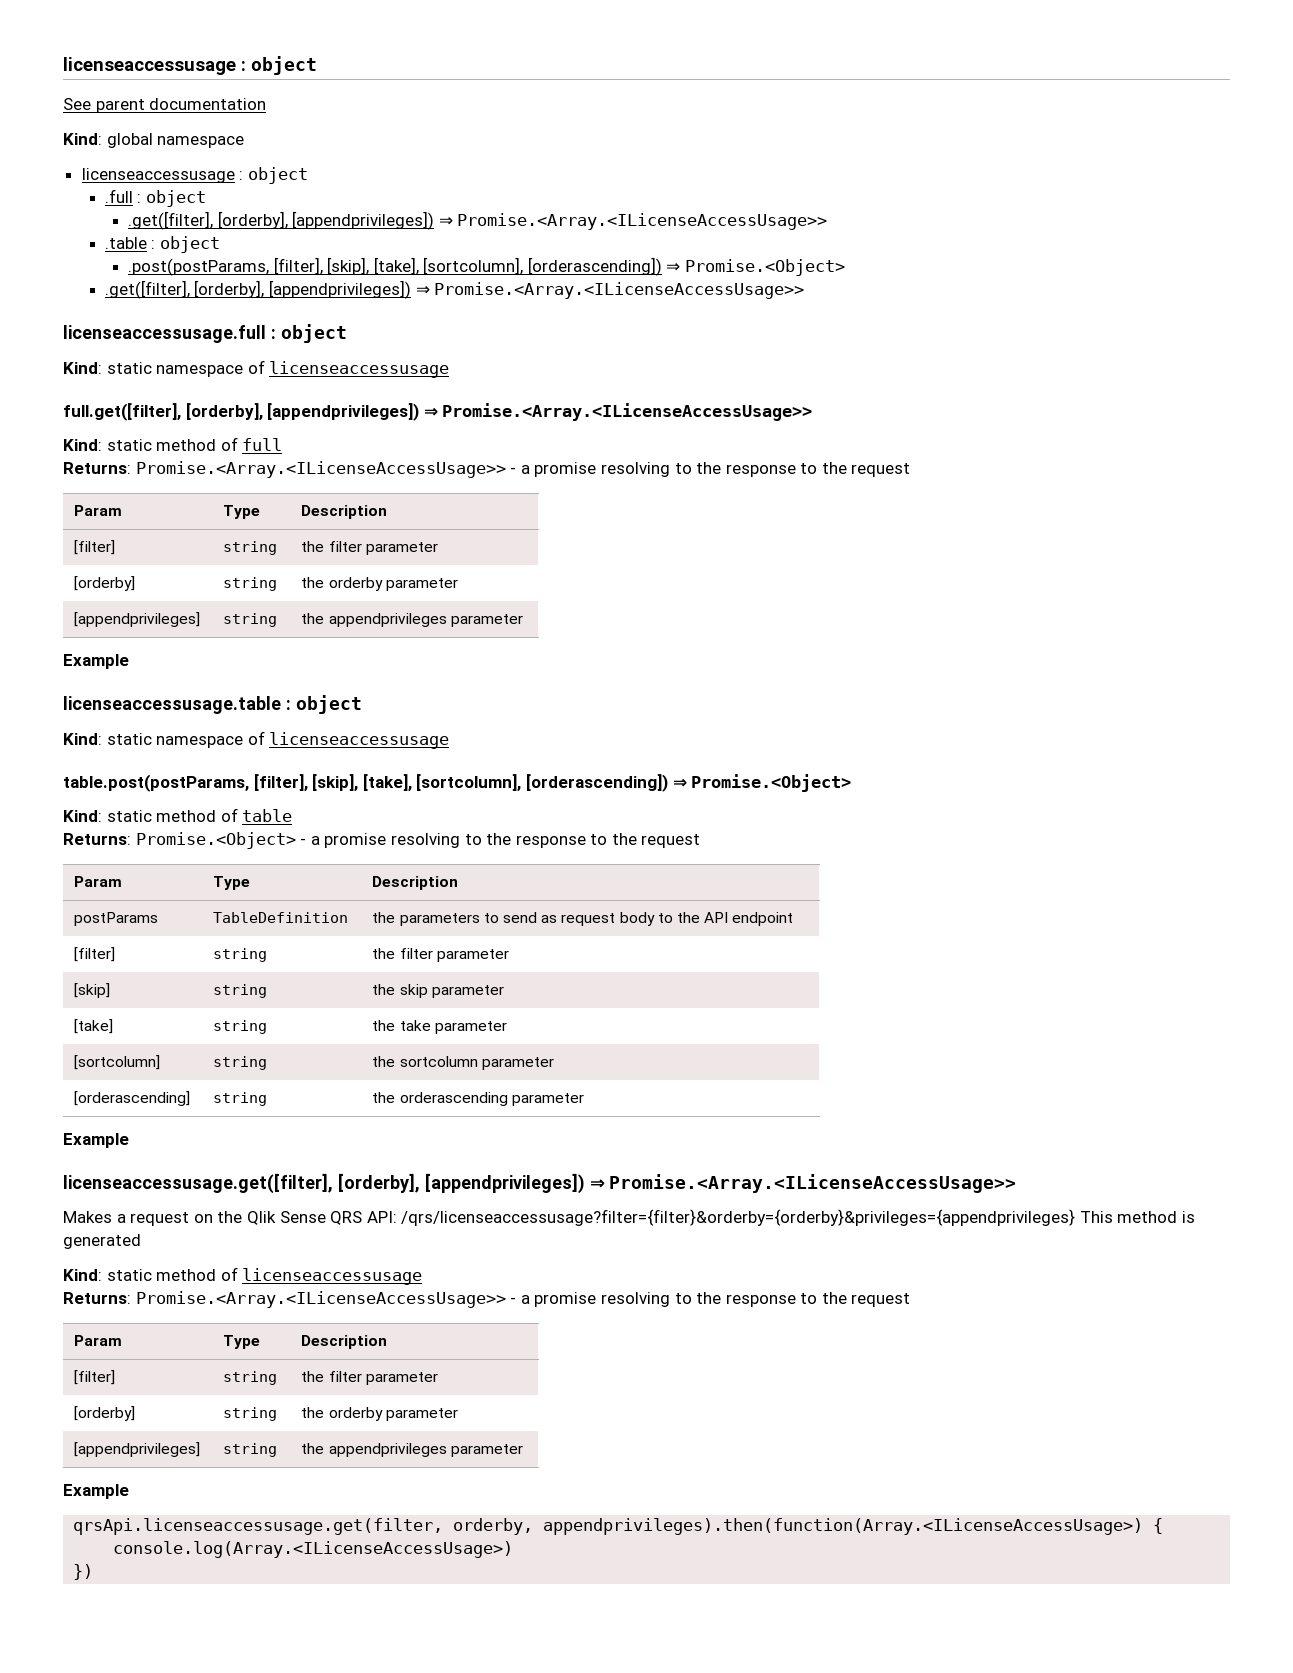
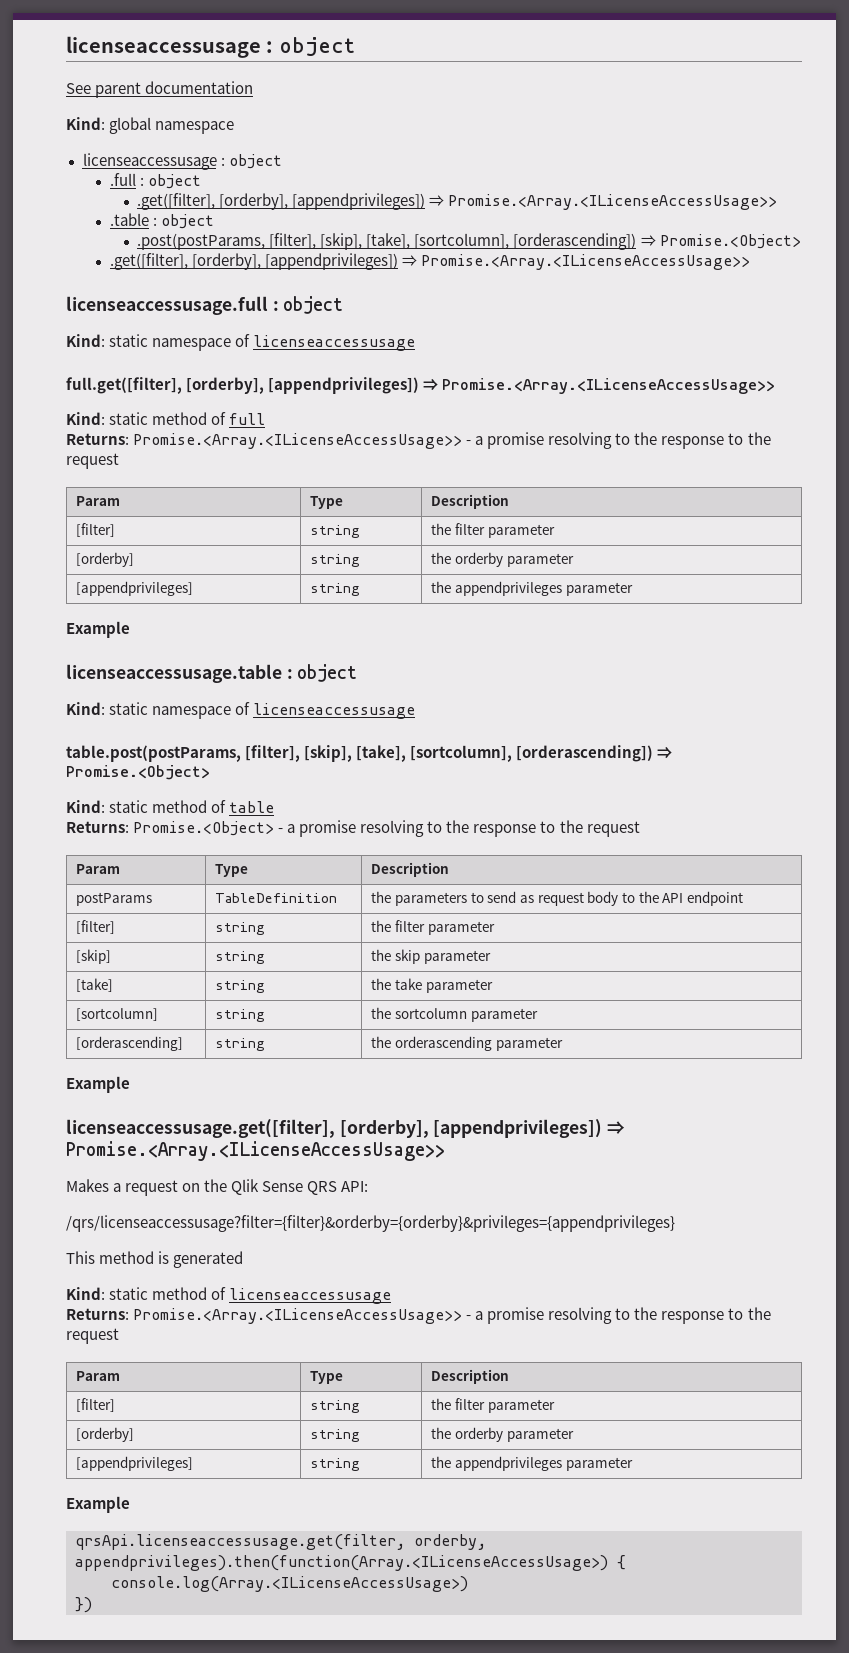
- Makes a request on the Qlik Sense QRS API: /qrs/licenseaccessusage?filter={filter}&orderby={orderby}&privileges={appendprivileges} This method is generated
+ Makes a request on the Qlik Sense QRS API:
+ /qrs/licenseaccessusage?filter={filter}&orderby={orderby}&privileges={appendprivileges}
+ This method is generated

